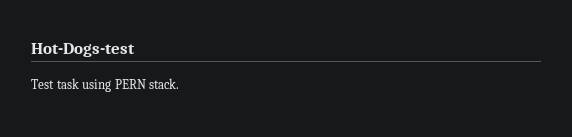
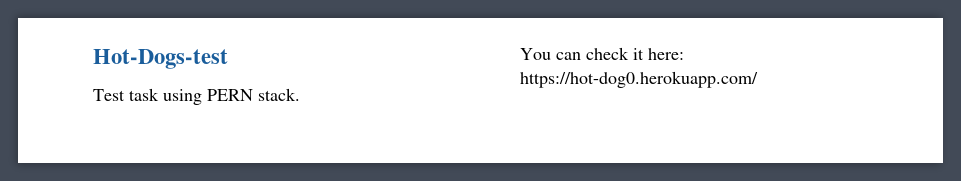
+ You can check it here: https://hot-dog0.herokuapp.com/

